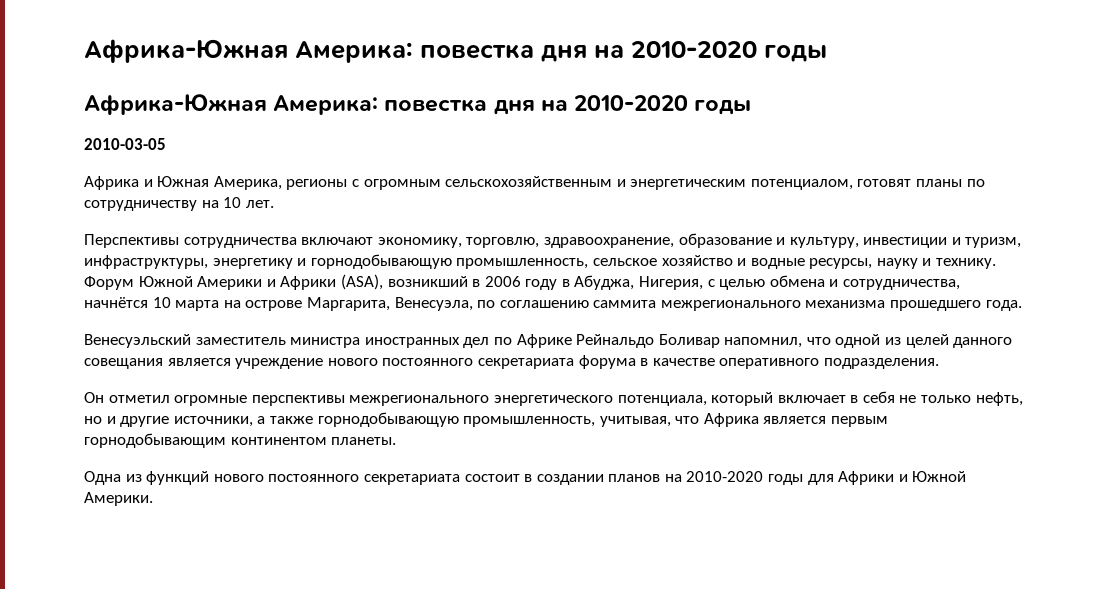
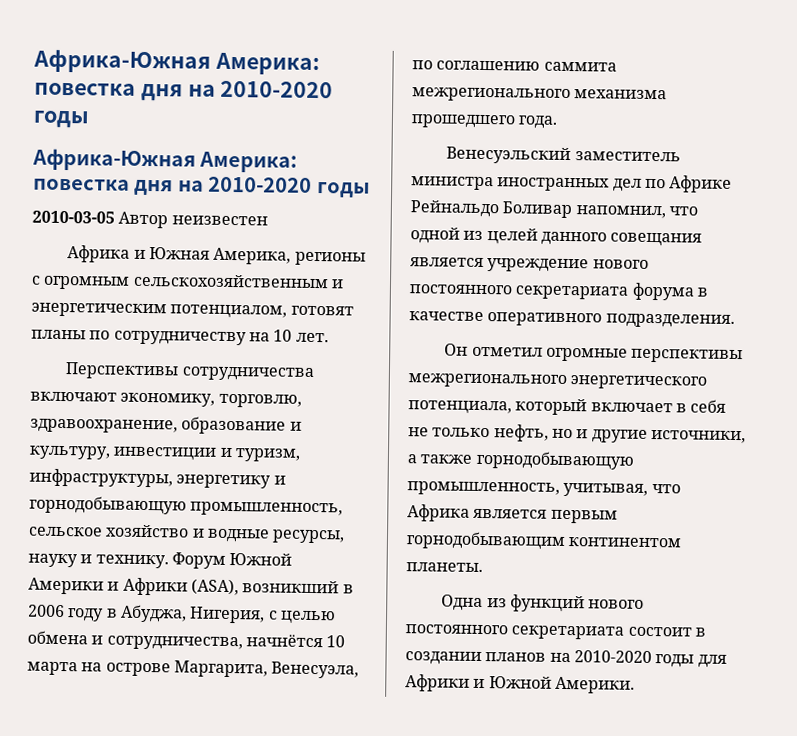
- 2010-03-05
+ 2010-03-05 Автор неизвестен

